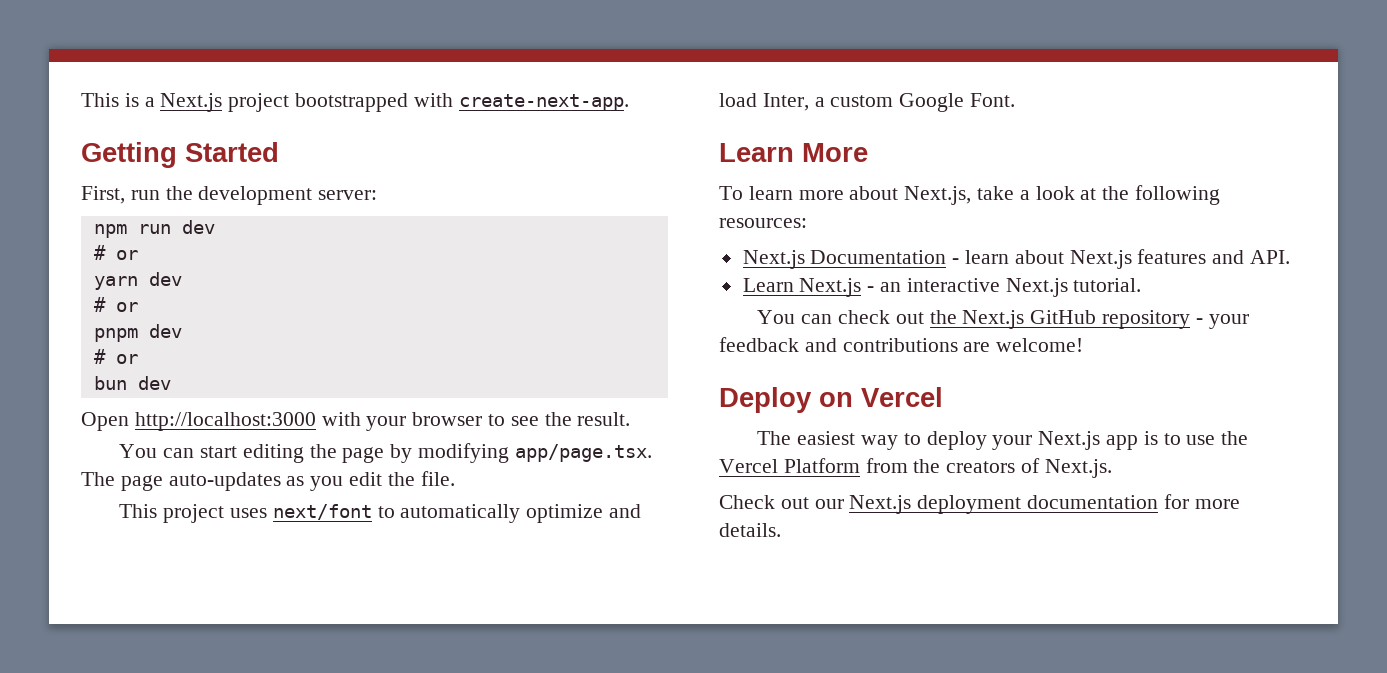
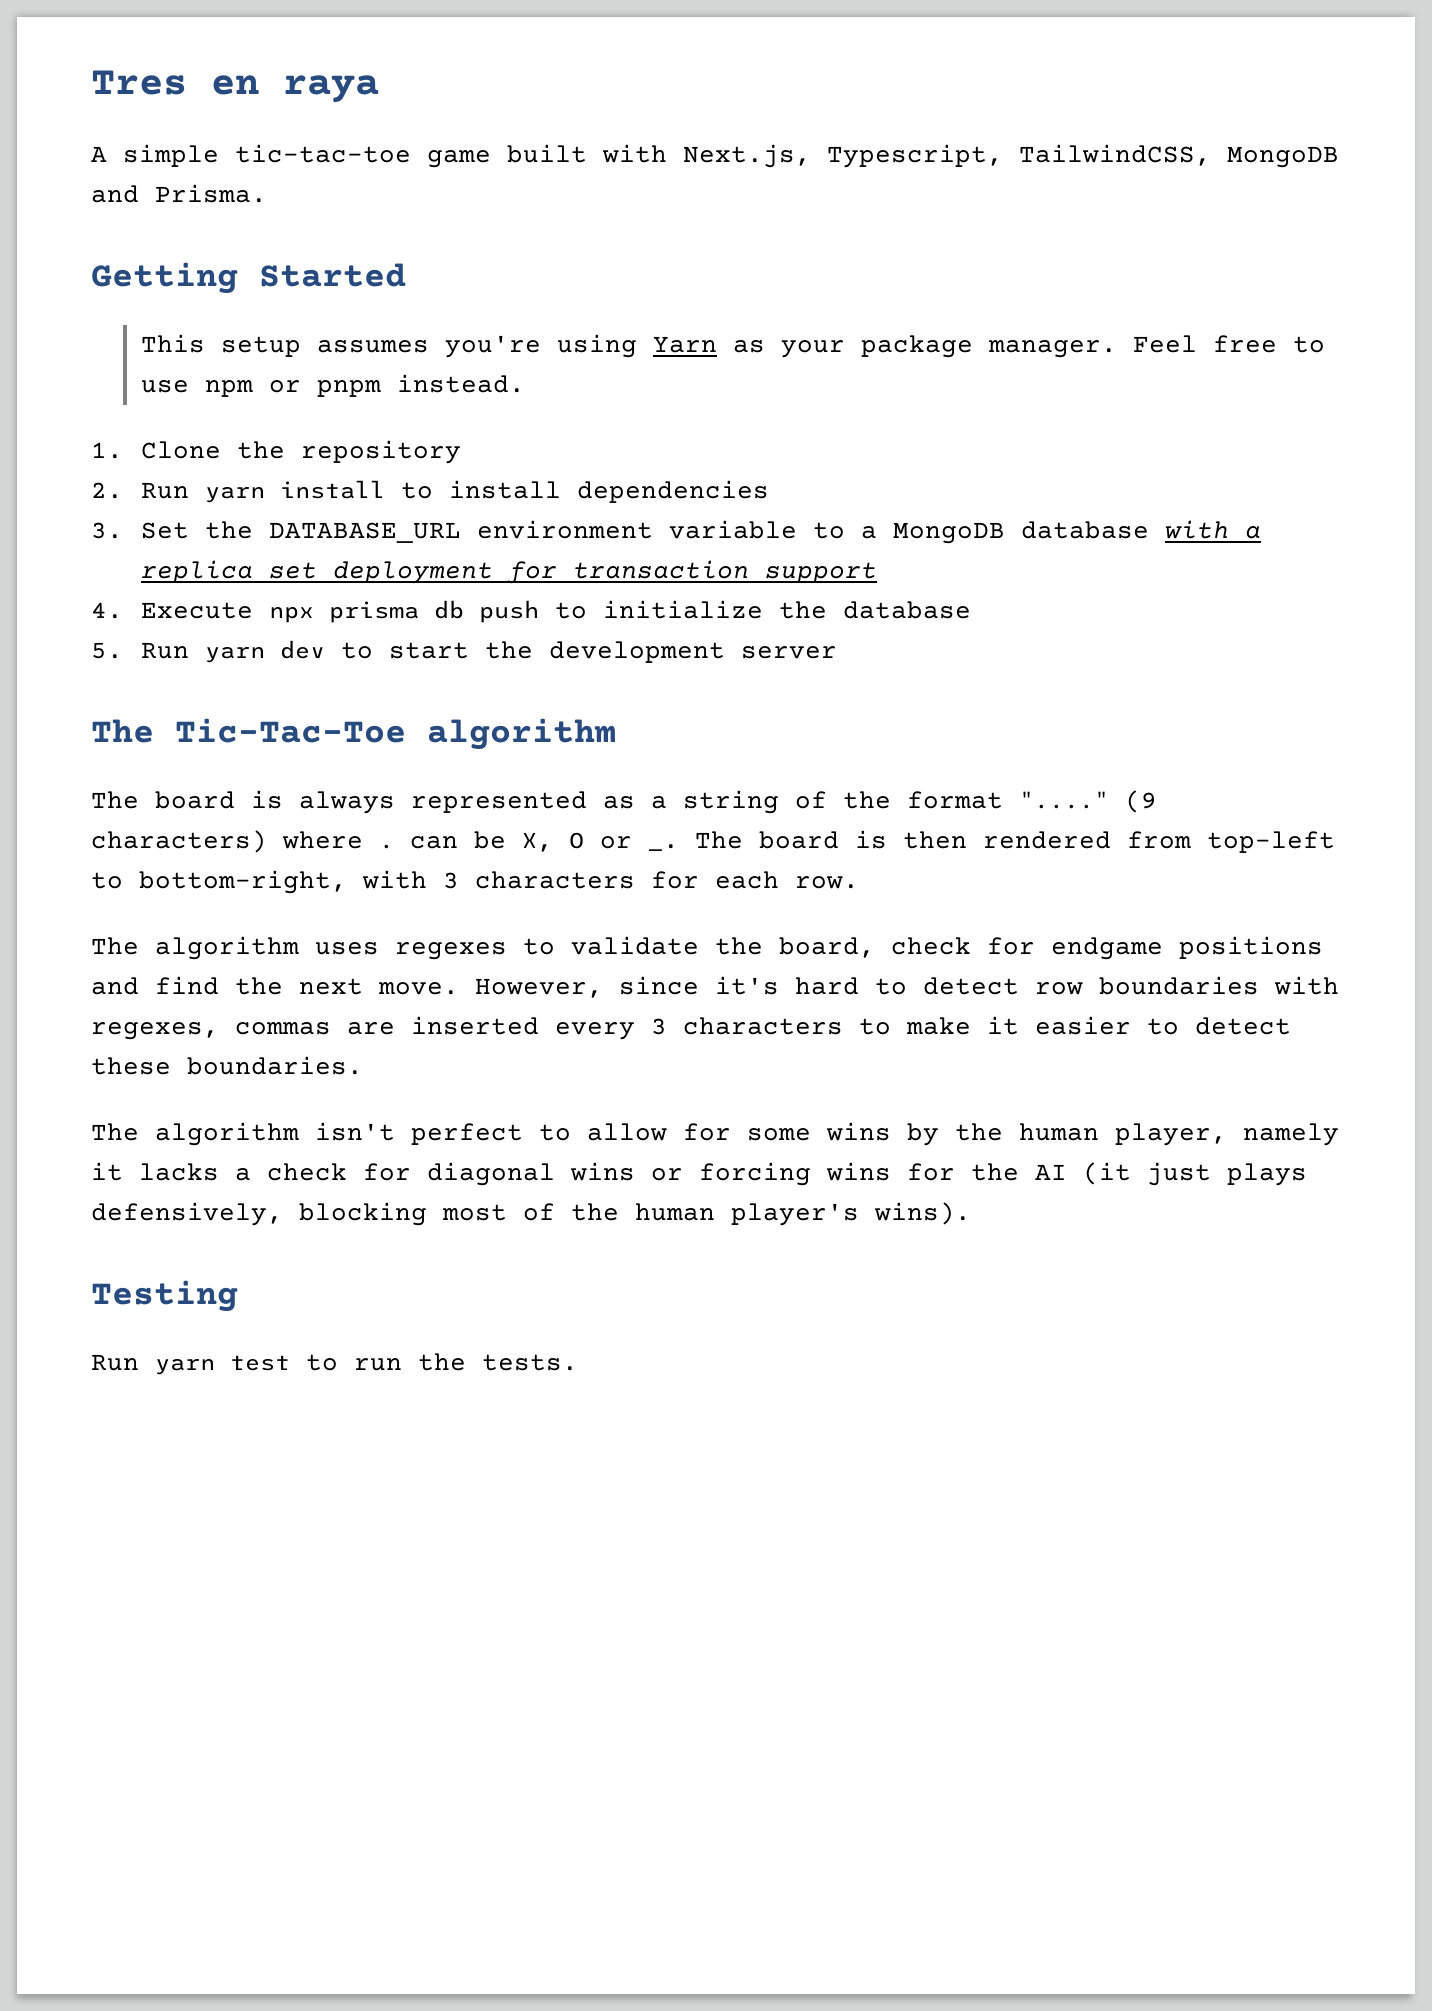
- This is a Next.js project bootstrapped with create-next-app.
+ Tres en raya
+ A simple tic-tac-toe game built with Next.js, Typescript, TailwindCSS, MongoDB and Prisma.
  Getting Started
- First, run the development server:
- npm run dev
- # or
- yarn dev
- # or
- pnpm dev
- # or
- bun dev
- Open http://localhost:3000 with your browser to see the result.
- You can start editing the page by modifying app/page.tsx. The page auto-updates as you edit the file.
- This project uses next/font to automatically optimize and load Inter, a custom Google Font.
- Learn More
- To learn more about Next.js, take a look at the following resources:
- Next.js Documentation - learn about Next.js features and API.
- Learn Next.js - an interactive Next.js tutorial.
- You can check out the Next.js GitHub repository - your feedback and contributions are welcome!
- Deploy on Vercel
- The easiest way to deploy your Next.js app is to use the Vercel Platform from the creators of Next.js.
- Check out our Next.js deployment documentation for more details.
+ This setup assumes you're using Yarn as your package manager. Feel free to use npm or pnpm instead.
+ 1. Clone the repository
+ 2. Run yarn install to install dependencies
+ 3. Set the DATABASE_URL environment variable to a MongoDB database with a replica set deployment for transaction support
+ 4. Execute npx prisma db push to initialize the database
+ 5. Run yarn dev to start the development server
+ The Tic-Tac-Toe algorithm
+ The board is always represented as a string of the format "...." (9 characters) where . can be X, O or _. The board is then rendered from top-left to bottom-right, with 3 characters for each row.
+ The algorithm uses regexes to validate the board, check for endgame positions and find the next move. However, since it's hard to detect row boundaries with regexes, commas are inserted every 3 characters to make it easier to detect these boundaries.
+ The algorithm isn't perfect to allow for some wins by the human player, namely it lacks a check for diagonal wins or forcing wins for the AI (it just plays defensively, blocking most of the human player's wins).
+ Testing
+ Run yarn test to run the tests.

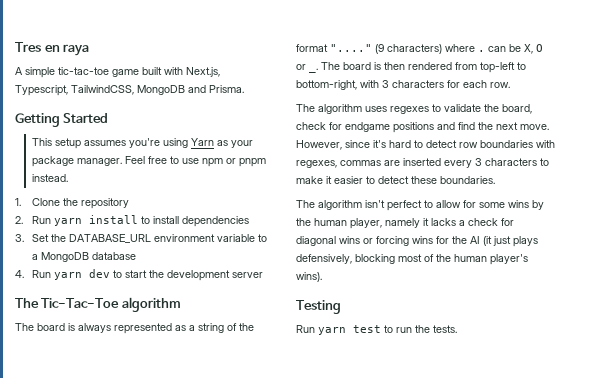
- 3. Set the DATABASE_URL environment variable to a MongoDB database with a replica set deployment for transaction support
- 4. Execute npx prisma db push to initialize the database
- 5. Run yarn dev to start the development server
+ 3. Set the DATABASE_URL environment variable to a MongoDB database
+ 4. Run yarn dev to start the development server

